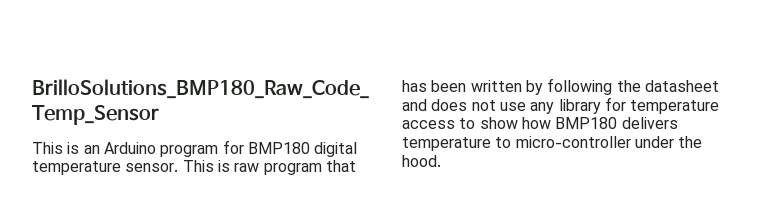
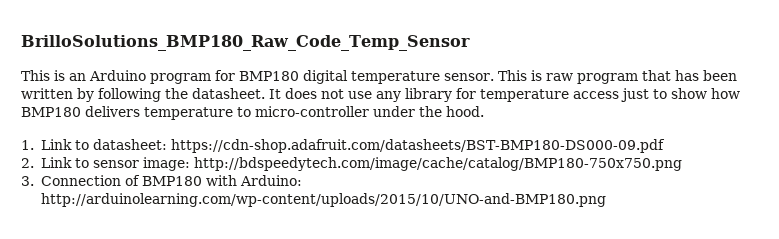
- This is raw program that has been written by following the datasheet and does not use any library for temperature access to show how BMP180 delivers temperature to micro-controller under the hood.
+ This is raw program that has been written by following the datasheet. It does not use any library for temperature access just to show how BMP180 delivers temperature to micro-controller under the hood.
+ 1. Link to datasheet: https://cdn-shop.adafruit.com/datasheets/BST-BMP180-DS000-09.pdf
+ 2. Link to sensor image: http://bdspeedytech.com/image/cache/catalog/BMP180-750x750.png
+ 3. Connection of BMP180 with Arduino: http://arduinolearning.com/wp-content/uploads/2015/10/UNO-and-BMP180.png

